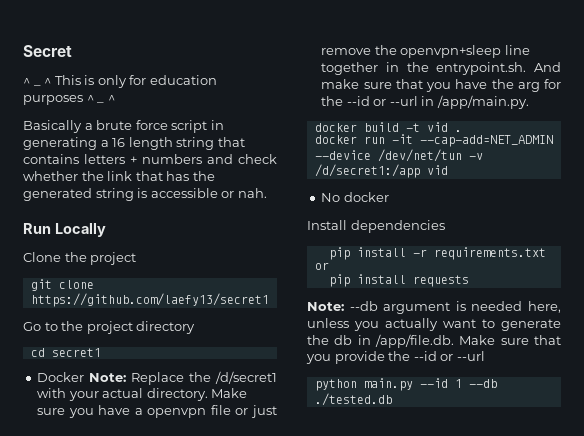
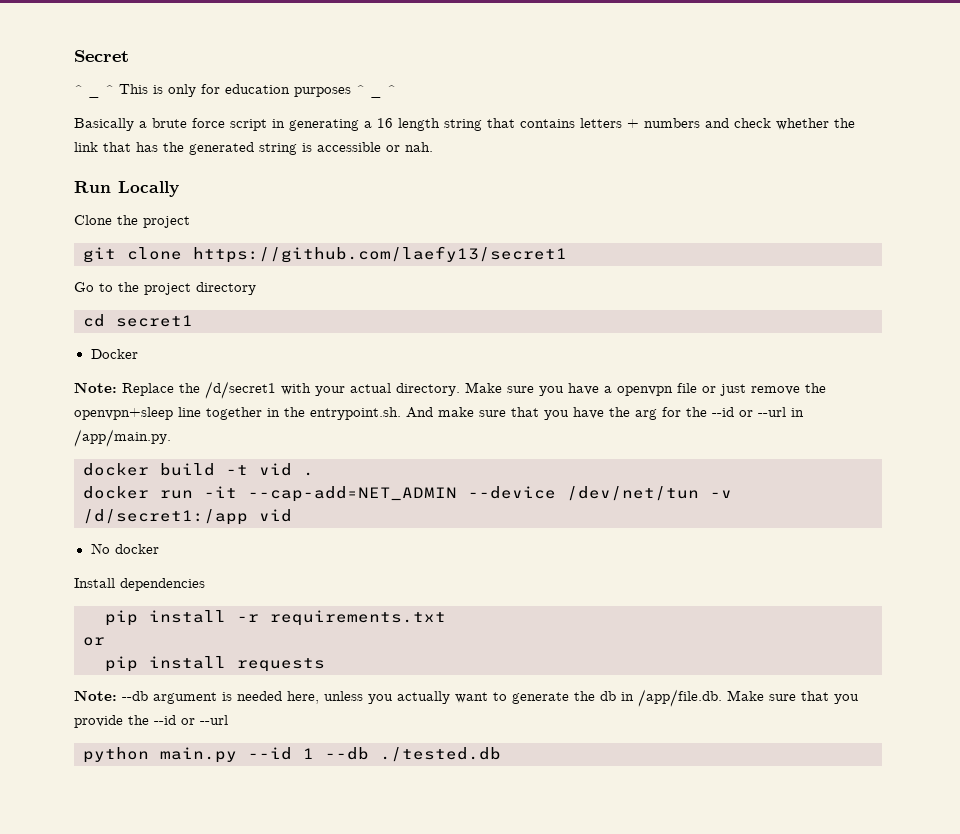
- Docker Note: Replace the /d/secret1 with your actual directory.
+ Docker
+ Note: Replace the /d/secret1 with your actual directory.

